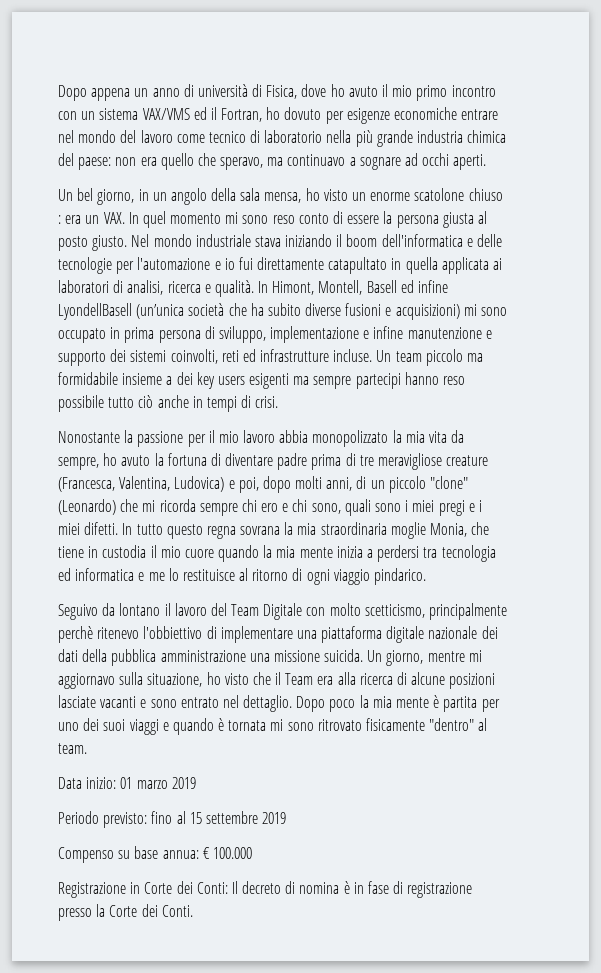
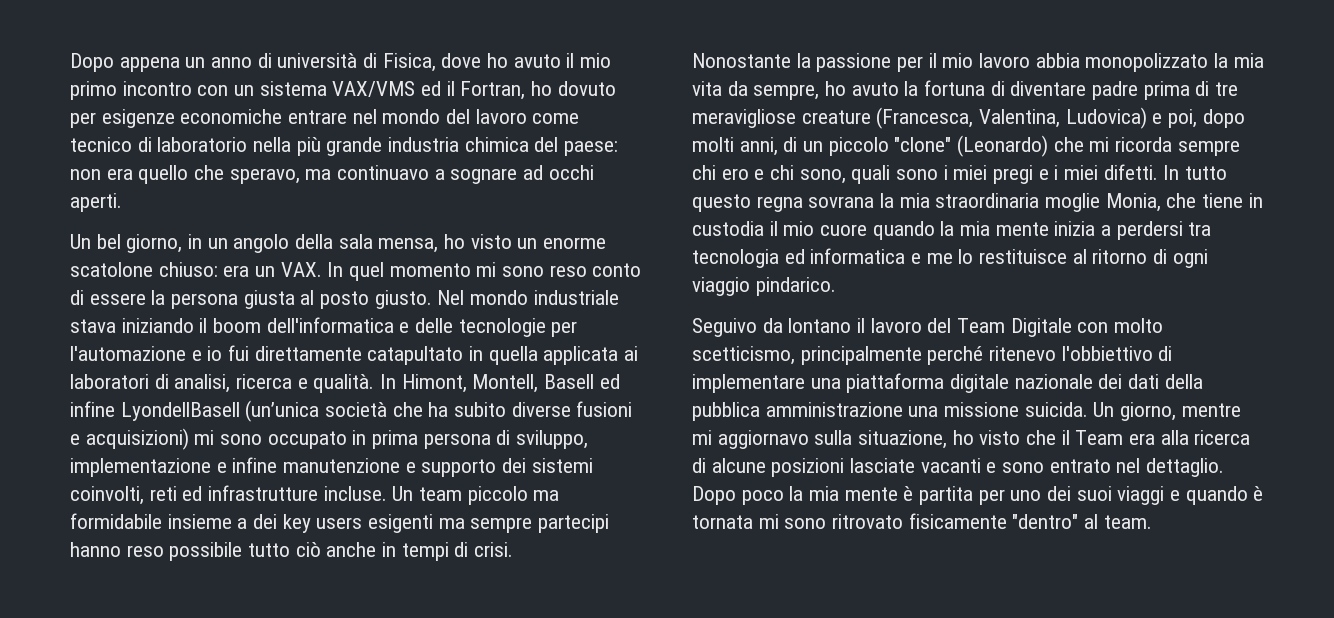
- Un bel giorno, in un angolo della sala mensa, ho visto un enorme scatolone chiuso : era un VAX. In quel momento mi sono reso conto di essere la persona giusta al posto giusto.
+ Un bel giorno, in un angolo della sala mensa, ho visto un enorme scatolone chiuso: era un VAX. In quel momento mi sono reso conto di essere la persona giusta al posto giusto.
- Seguivo da lontano il lavoro del Team Digitale con molto scetticismo, principalmente perchè ritenevo l'obbiettivo di implementare una piattaforma digitale nazionale dei dati della pubblica amministrazione una missione suicida.
+ Seguivo da lontano il lavoro del Team Digitale con molto scetticismo, principalmente perché ritenevo l'obbiettivo di implementare una piattaforma digitale nazionale dei dati della pubblica amministrazione una missione suicida.
- Data inizio: 01 marzo 2019
- Periodo previsto: fino al 15 settembre 2019
- Compenso su base annua: € 100.000
- Registrazione in Corte dei Conti: Il decreto di nomina è in fase di registrazione presso la Corte dei Conti.

